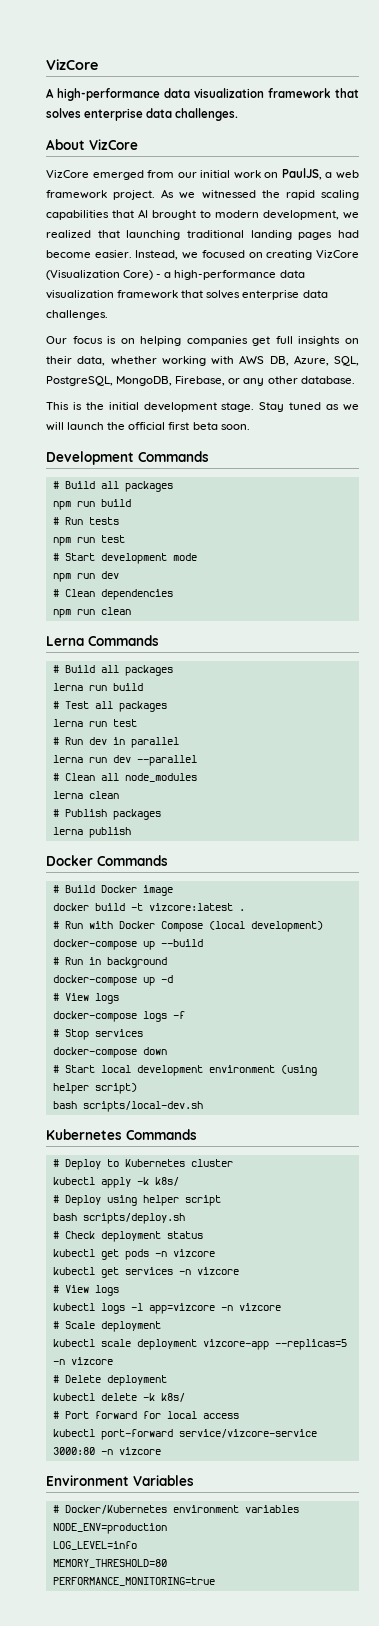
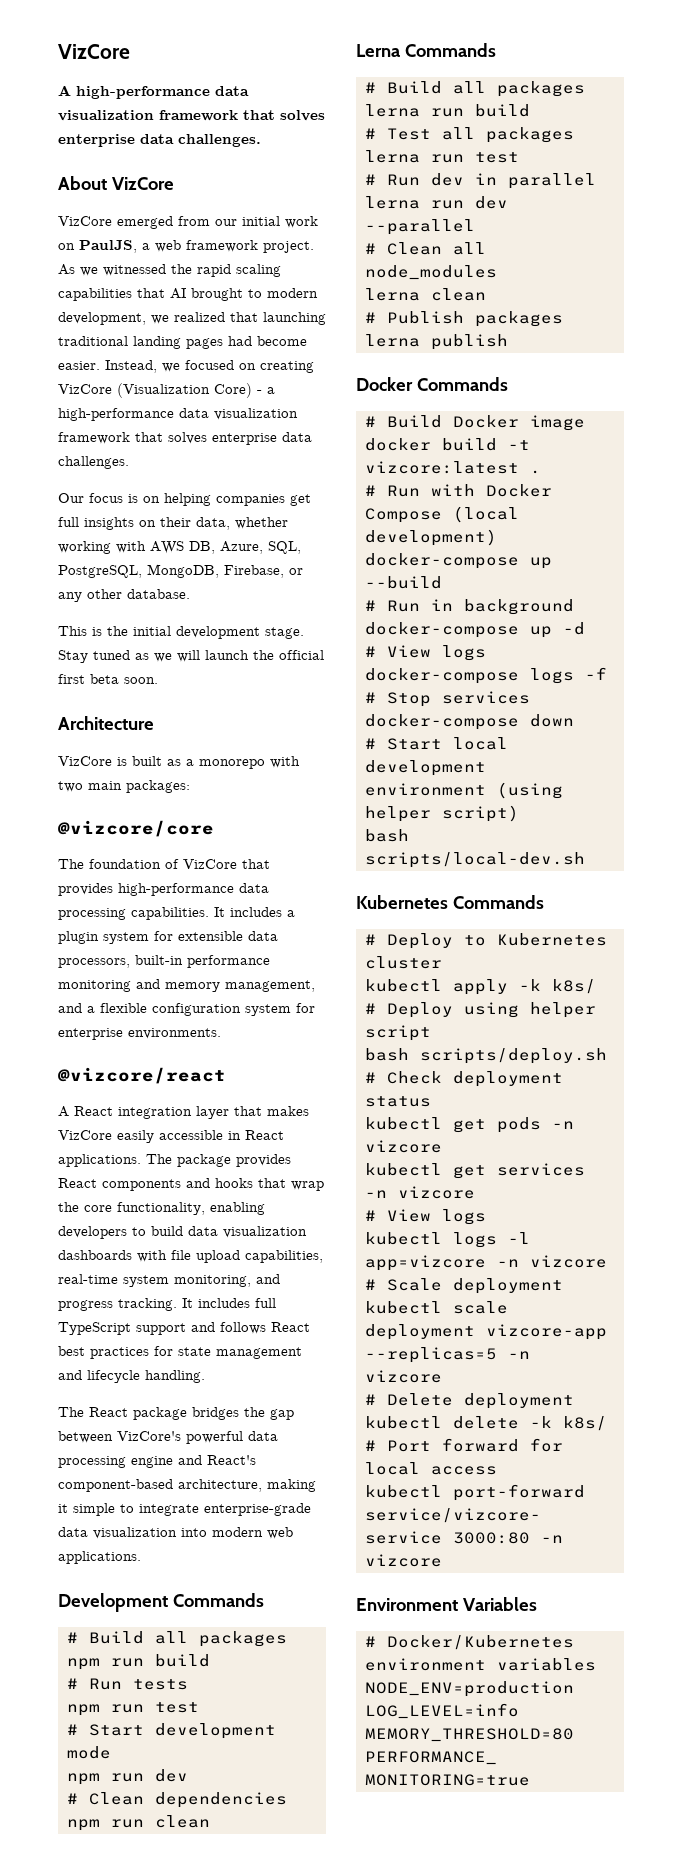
+ Architecture
+ VizCore is built as a monorepo with two main packages:
+ @vizcore/core
+ The foundation of VizCore that provides high-performance data processing capabilities. It includes a plugin system for extensible data processors, built-in performance monitoring and memory management, and a flexible configuration system for enterprise environments.
+ @vizcore/react
+ A React integration layer that makes VizCore easily accessible in React applications. The package provides React components and hooks that wrap the core functionality, enabling developers to build data visualization dashboards with file upload capabilities, real-time system monitoring, and progress tracking. It includes full TypeScript support and follows React best practices for state management and lifecycle handling.
+ The React package bridges the gap between VizCore's powerful data processing engine and React's component-based architecture, making it simple to integrate enterprise-grade data visualization into modern web applications.

